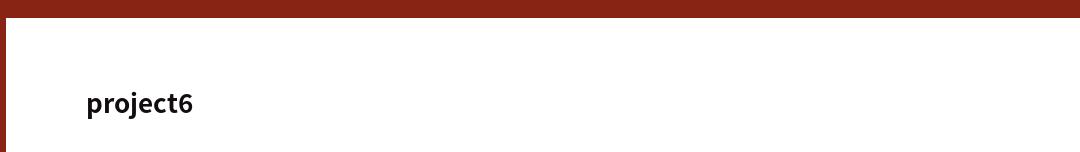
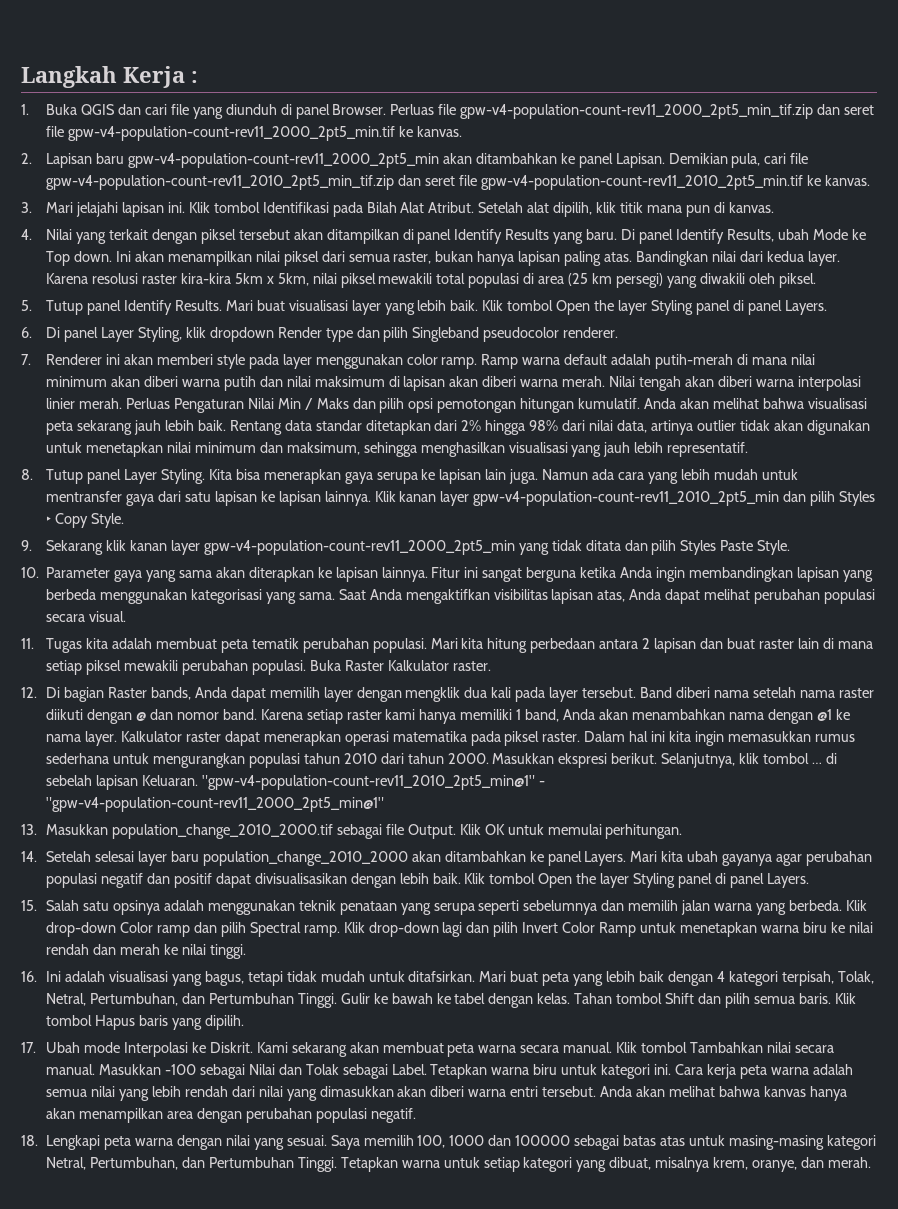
- project6
+ Langkah Kerja :
+ 1. Buka QGIS dan cari file yang diunduh di panel Browser. Perluas file gpw-v4-population-count-rev11_2000_2pt5_min_tif.zip dan seret file gpw-v4-population-count-rev11_2000_2pt5_min.tif ke kanvas.
+ 2. Lapisan baru gpw-v4-population-count-rev11_2000_2pt5_min akan ditambahkan ke panel Lapisan. Demikian pula, cari file gpw-v4-population-count-rev11_2010_2pt5_min_tif.zip dan seret file gpw-v4-population-count-rev11_2010_2pt5_min.tif ke kanvas.
+ 3. Mari jelajahi lapisan ini. Klik tombol Identifikasi pada Bilah Alat Atribut. Setelah alat dipilih, klik titik mana pun di kanvas.
+ 4. Nilai yang terkait dengan piksel tersebut akan ditampilkan di panel Identify Results yang baru. Di panel Identify Results, ubah Mode ke Top down. Ini akan menampilkan nilai piksel dari semua raster, bukan hanya lapisan paling atas. Bandingkan nilai dari kedua layer. Karena resolusi raster kira-kira 5km x 5km, nilai piksel mewakili total populasi di area (25 km persegi) yang diwakili oleh piksel.
+ 5. Tutup panel Identify Results. Mari buat visualisasi layer yang lebih baik. Klik tombol Open the layer Styling panel di panel Layers.
+ 6. Di panel Layer Styling, klik dropdown Render type dan pilih Singleband pseudocolor renderer.
+ 7. Renderer ini akan memberi style pada layer menggunakan color ramp. Ramp warna default adalah putih-merah di mana nilai minimum akan diberi warna putih dan nilai maksimum di lapisan akan diberi warna merah. Nilai tengah akan diberi warna interpolasi linier merah. Perluas Pengaturan Nilai Min / Maks dan pilih opsi pemotongan hitungan kumulatif. Anda akan melihat bahwa visualisasi peta sekarang jauh lebih baik. Rentang data standar ditetapkan dari 2% hingga 98% dari nilai data, artinya outlier tidak akan digunakan untuk menetapkan nilai minimum dan maksimum, sehingga menghasilkan visualisasi yang jauh lebih representatif.
+ 8. Tutup panel Layer Styling. Kita bisa menerapkan gaya serupa ke lapisan lain juga. Namun ada cara yang lebih mudah untuk mentransfer gaya dari satu lapisan ke lapisan lainnya. Klik kanan layer gpw-v4-population-count-rev11_2010_2pt5_min dan pilih Styles ‣ Copy Style.
+ 9. Sekarang klik kanan layer gpw-v4-population-count-rev11_2000_2pt5_min yang tidak ditata dan pilih Styles Paste Style.
+ 10. Parameter gaya yang sama akan diterapkan ke lapisan lainnya. Fitur ini sangat berguna ketika Anda ingin membandingkan lapisan yang berbeda menggunakan kategorisasi yang sama. Saat Anda mengaktifkan visibilitas lapisan atas, Anda dapat melihat perubahan populasi secara visual.
+ 11. Tugas kita adalah membuat peta tematik perubahan populasi. Mari kita hitung perbedaan antara 2 lapisan dan buat raster lain di mana setiap piksel mewakili perubahan populasi. Buka Raster Kalkulator raster.
+ 12. Di bagian Raster bands, Anda dapat memilih layer dengan mengklik dua kali pada layer tersebut. Band diberi nama setelah nama raster diikuti dengan @ dan nomor band. Karena setiap raster kami hanya memiliki 1 band, Anda akan menambahkan nama dengan @1 ke nama layer. Kalkulator raster dapat menerapkan operasi matematika pada piksel raster. Dalam hal ini kita ingin memasukkan rumus sederhana untuk mengurangkan populasi tahun 2010 dari tahun 2000. Masukkan ekspresi berikut. Selanjutnya, klik tombol … di sebelah lapisan Keluaran. "gpw-v4-population-count-rev11_2010_2pt5_min@1" - "gpw-v4-population-count-rev11_2000_2pt5_min@1"
+ 13. Masukkan population_change_2010_2000.tif sebagai file Output. Klik OK untuk memulai perhitungan.
+ 14. Setelah selesai layer baru population_change_2010_2000 akan ditambahkan ke panel Layers. Mari kita ubah gayanya agar perubahan populasi negatif dan positif dapat divisualisasikan dengan lebih baik. Klik tombol Open the layer Styling panel di panel Layers.
+ 15. Salah satu opsinya adalah menggunakan teknik penataan yang serupa seperti sebelumnya dan memilih jalan warna yang berbeda. Klik drop-down Color ramp dan pilih Spectral ramp. Klik drop-down lagi dan pilih Invert Color Ramp untuk menetapkan warna biru ke nilai rendah dan merah ke nilai tinggi.
+ 16. Ini adalah visualisasi yang bagus, tetapi tidak mudah untuk ditafsirkan. Mari buat peta yang lebih baik dengan 4 kategori terpisah, Tolak, Netral, Pertumbuhan, dan Pertumbuhan Tinggi. Gulir ke bawah ke tabel dengan kelas. Tahan tombol Shift dan pilih semua baris. Klik tombol Hapus baris yang dipilih.
+ 17. Ubah mode Interpolasi ke Diskrit. Kami sekarang akan membuat peta warna secara manual. Klik tombol Tambahkan nilai secara manual. Masukkan -100 sebagai Nilai dan Tolak sebagai Label. Tetapkan warna biru untuk kategori ini. Cara kerja peta warna adalah semua nilai yang lebih rendah dari nilai yang dimasukkan akan diberi warna entri tersebut. Anda akan melihat bahwa kanvas hanya akan menampilkan area dengan perubahan populasi negatif.
+ 18. Lengkapi peta warna dengan nilai yang sesuai. Saya memilih 100, 1000 dan 100000 sebagai batas atas untuk masing-masing kategori Netral, Pertumbuhan, dan Pertumbuhan Tinggi. Tetapkan warna untuk setiap kategori yang dibuat, misalnya krem, oranye, dan merah.

